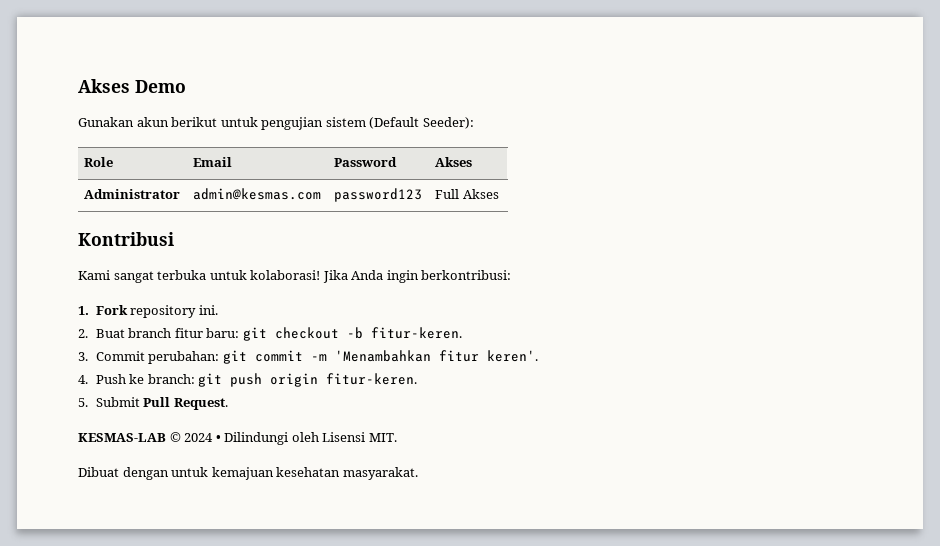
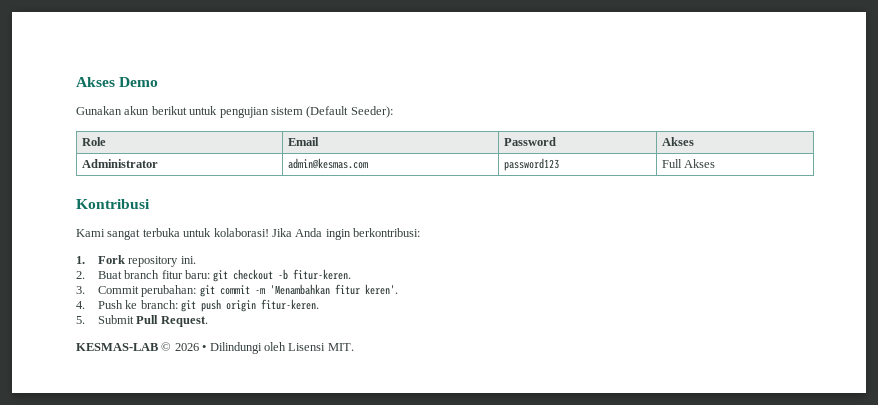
- KESMAS-LAB © 2024 • Dilindungi oleh Lisensi MIT.
+ KESMAS-LAB © 2026 • Dilindungi oleh Lisensi MIT.
- Dibuat dengan untuk kemajuan kesehatan masyarakat.

